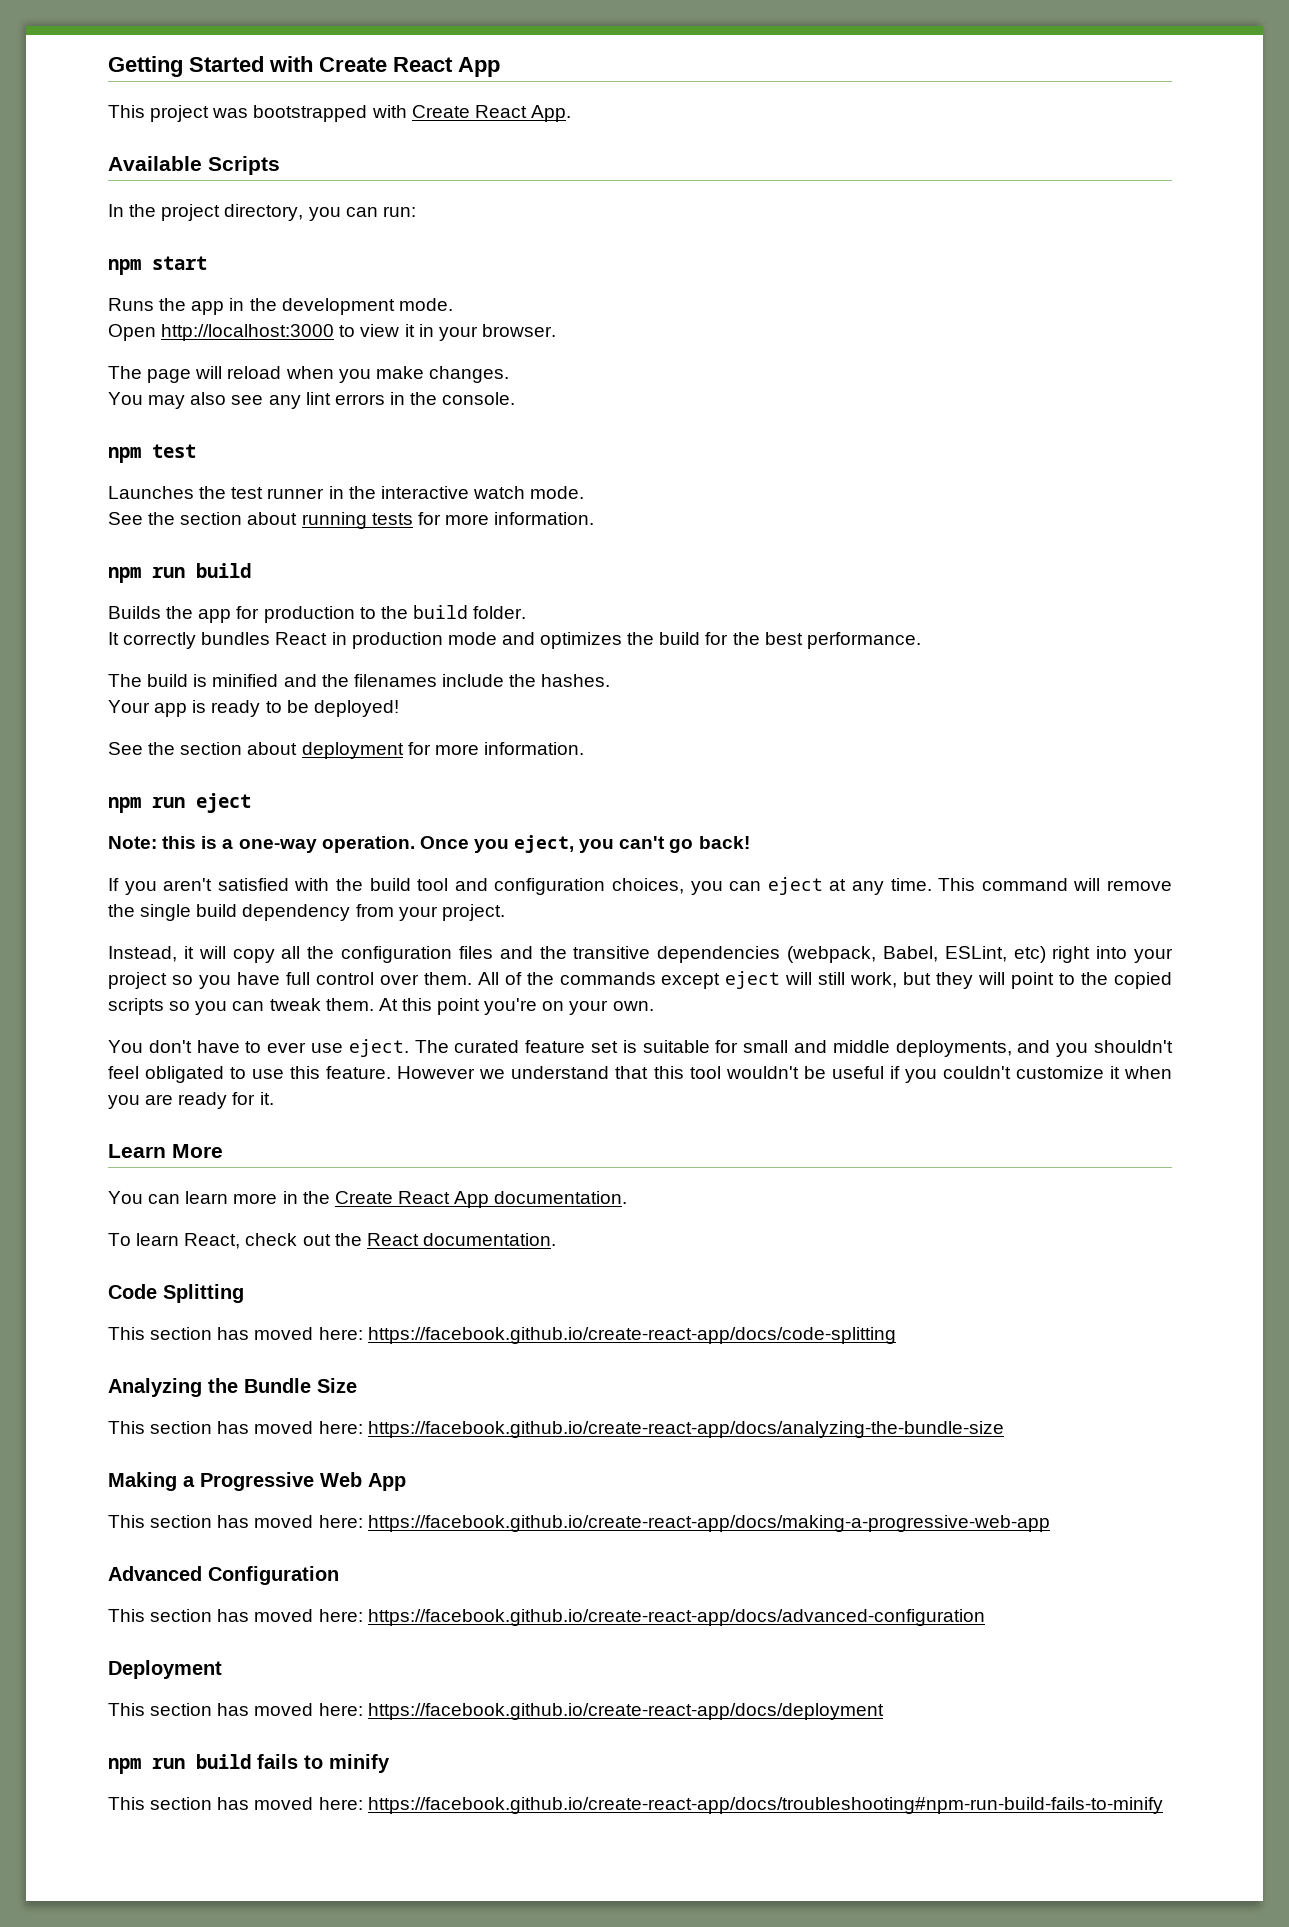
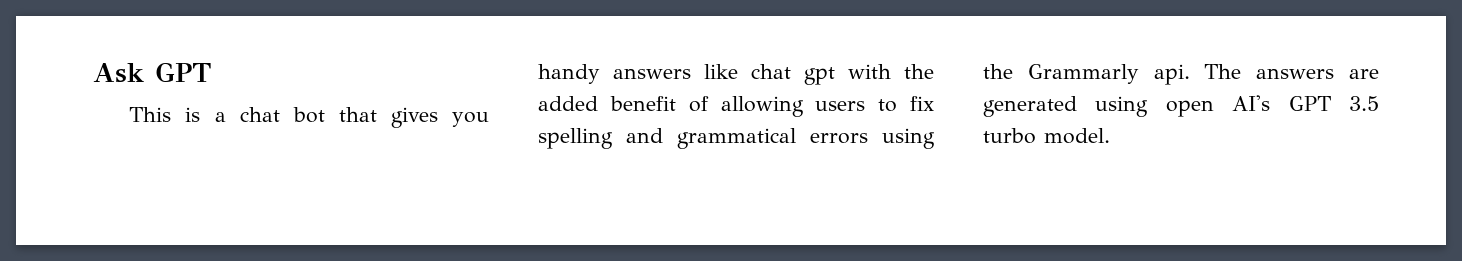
- Getting Started with Create React App
- This project was bootstrapped with Create React App.
- Available Scripts
- In the project directory, you can run:
- npm start
- Runs the app in the development mode.
- Open http://localhost:3000 to view it in your browser.
- The page will reload when you make changes.
- You may also see any lint errors in the console.
- npm test
- Launches the test runner in the interactive watch mode.
- See the section about running tests for more information.
- npm run build
- Builds the app for production to the build folder.
- It correctly bundles React in production mode and optimizes the build for the best performance.
- The build is minified and the filenames include the hashes.
- Your app is ready to be deployed!
- See the section about deployment for more information.
- npm run eject
- Note: this is a one-way operation. Once you eject, you can't go back!
- If you aren't satisfied with the build tool and configuration choices, you can eject at any time. This command will remove the single build dependency from your project.
- Instead, it will copy all the configuration files and the transitive dependencies (webpack, Babel, ESLint, etc) right into your project so you have full control over them. All of the commands except eject will still work, but they will point to the copied scripts so you can tweak them. At this point you're on your own.
- You don't have to ever use eject. The curated feature set is suitable for small and middle deployments, and you shouldn't feel obligated to use this feature. However we understand that this tool wouldn't be useful if you couldn't customize it when you are ready for it.
- Learn More
- You can learn more in the Create React App documentation.
- To learn React, check out the React documentation.
- Code Splitting
- This section has moved here: https://facebook.github.io/create-react-app/docs/code-splitting
- Analyzing the Bundle Size
- This section has moved here: https://facebook.github.io/create-react-app/docs/analyzing-the-bundle-size
- Making a Progressive Web App
- This section has moved here: https://facebook.github.io/create-react-app/docs/making-a-progressive-web-app
- Advanced Configuration
- This section has moved here: https://facebook.github.io/create-react-app/docs/advanced-configuration
- Deployment
- This section has moved here: https://facebook.github.io/create-react-app/docs/deployment
- npm run build fails to minify
- This section has moved here: https://facebook.github.io/create-react-app/docs/troubleshooting#npm-run-build-fails-to-minify
+ Ask GPT
+ This is a chat bot that gives you handy answers like chat gpt with the added benefit of allowing users to fix spelling and grammatical errors using the Grammarly api. The answers are generated using open AI's GPT 3.5 turbo model.

